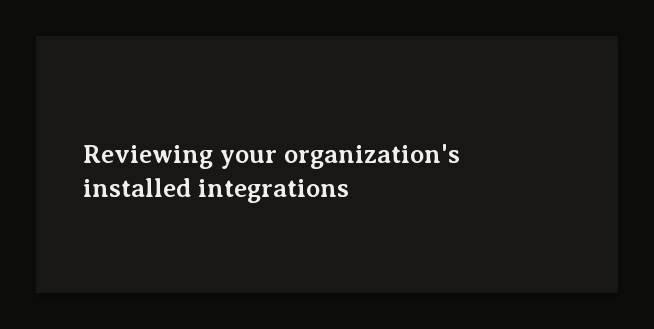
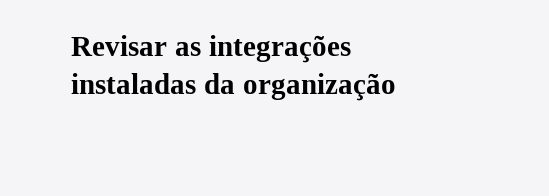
- Reviewing your organization's installed integrations
+ Revisar as integrações instaladas da organização

